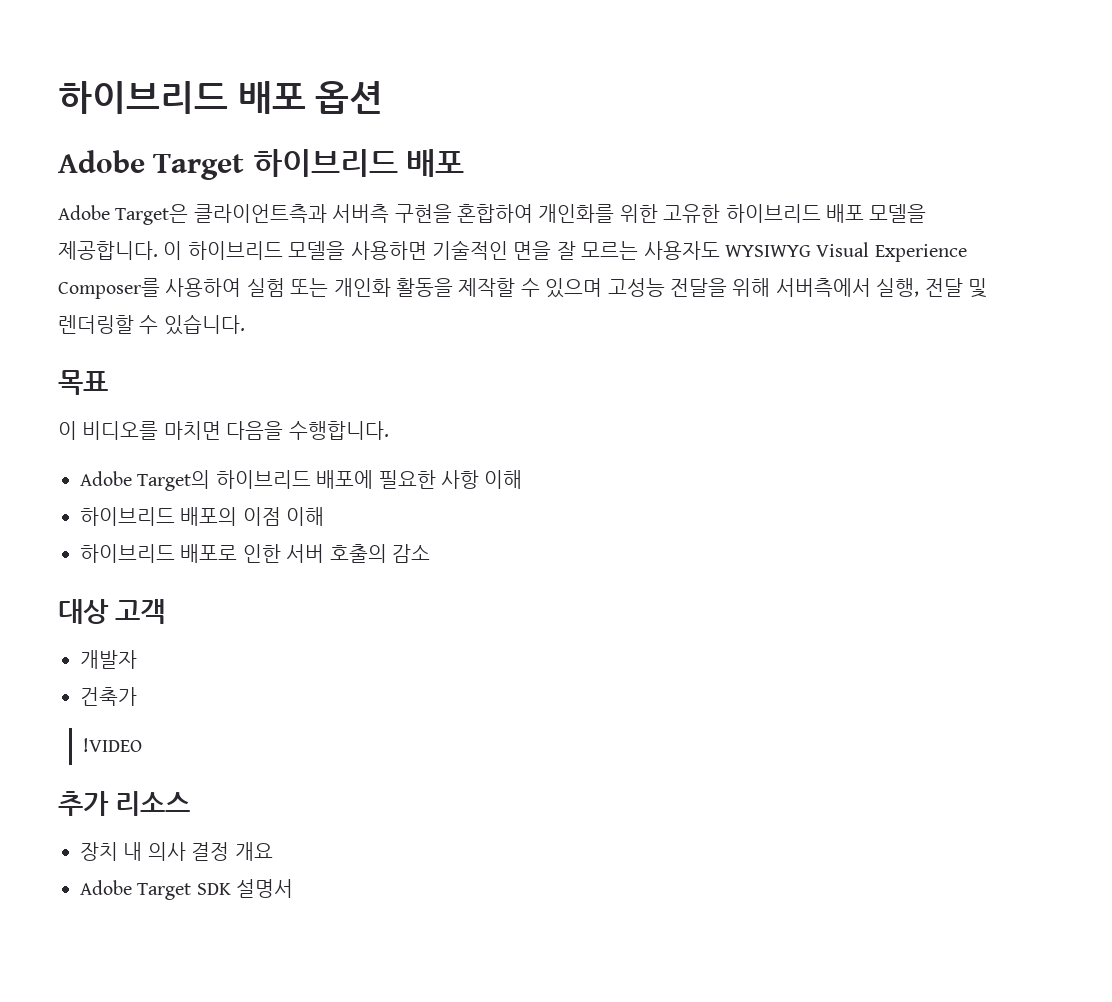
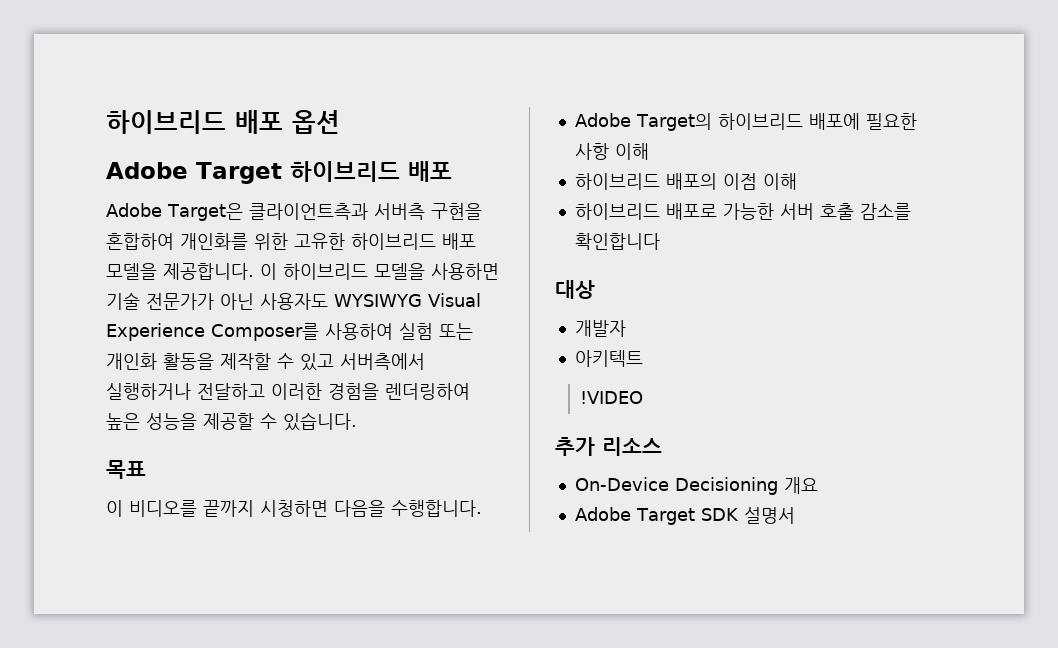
- 이 하이브리드 모델을 사용하면 기술적인 면을 잘 모르는 사용자도 WYSIWYG Visual Experience Composer를 사용하여 실험 또는 개인화 활동을 제작할 수 있으며 고성능 전달을 위해 서버측에서 실행, 전달 및 렌더링할 수 있습니다.
+ 이 하이브리드 모델을 사용하면 기술 전문가가 아닌 사용자도 WYSIWYG Visual Experience Composer를 사용하여 실험 또는 개인화 활동을 제작할 수 있고 서버측에서 실행하거나 전달하고 이러한 경험을 렌더링하여 높은 성능을 제공할 수 있습니다.
- 이 비디오를 마치면 다음을 수행합니다.
+ 이 비디오를 끝까지 시청하면 다음을 수행합니다.
- 하이브리드 배포로 인한 서버 호출의 감소
+ 하이브리드 배포로 가능한 서버 호출 감소를 확인합니다
- 대상 고객
+ 대상
- 건축가
+ 아키텍트
- 장치 내 의사 결정 개요
+ On-Device Decisioning 개요

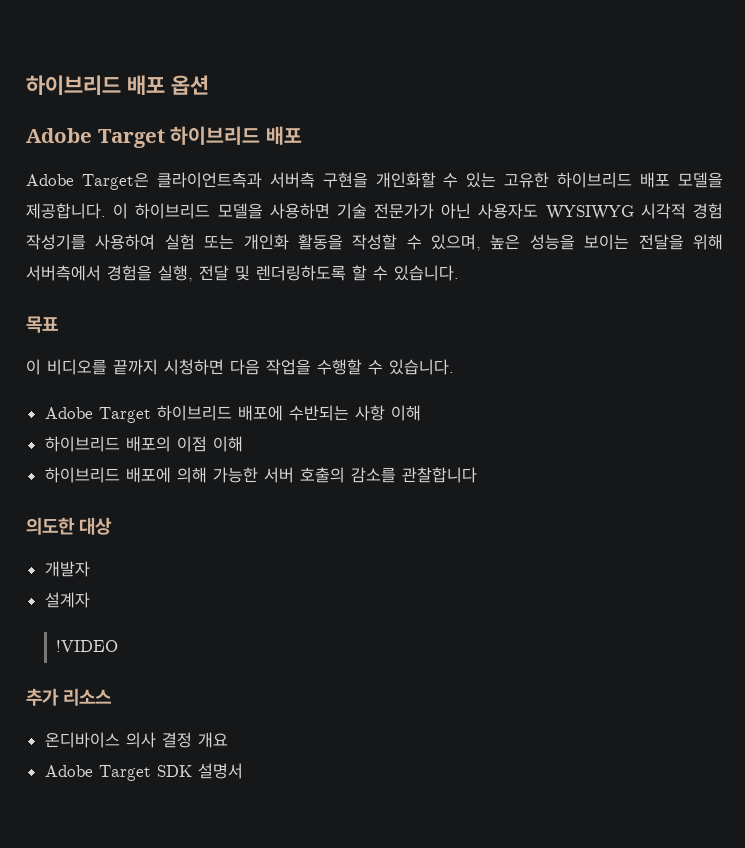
- Adobe Target은 클라이언트측과 서버측 구현을 혼합하여 개인화를 위한 고유한 하이브리드 배포 모델을 제공합니다.
+ Adobe Target은 클라이언트측과 서버측 구현을 개인화할 수 있는 고유한 하이브리드 배포 모델을 제공합니다.
- 이 하이브리드 모델을 사용하면 기술 전문가가 아닌 사용자도 WYSIWYG Visual Experience Composer를 사용하여 실험 또는 개인화 활동을 제작할 수 있고 서버측에서 실행하거나 전달하고 이러한 경험을 렌더링하여 높은 성능을 제공할 수 있습니다.
+ 이 하이브리드 모델을 사용하면 기술 전문가가 아닌 사용자도 WYSIWYG 시각적 경험 작성기를 사용하여 실험 또는 개인화 활동을 작성할 수 있으며, 높은 성능을 보이는 전달을 위해 서버측에서 경험을 실행, 전달 및 렌더링하도록 할 수 있습니다.
- 이 비디오를 끝까지 시청하면 다음을 수행합니다.
- Adobe Target의 하이브리드 배포에 필요한 사항 이해
+ 이 비디오를 끝까지 시청하면 다음 작업을 수행할 수 있습니다.
+ Adobe Target 하이브리드 배포에 수반되는 사항 이해
- 하이브리드 배포로 가능한 서버 호출 감소를 확인합니다
- 대상
+ 하이브리드 배포에 의해 가능한 서버 호출의 감소를 관찰합니다
+ 의도한 대상
- 아키텍트
+ 설계자
- On-Device Decisioning 개요
+ 온디바이스 의사 결정 개요

